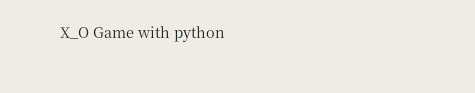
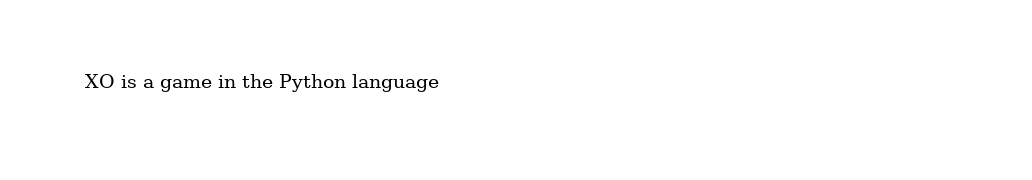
- X_O Game with python
+ XO is a game in the Python language

